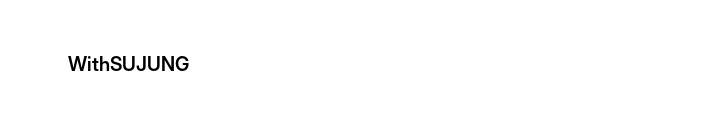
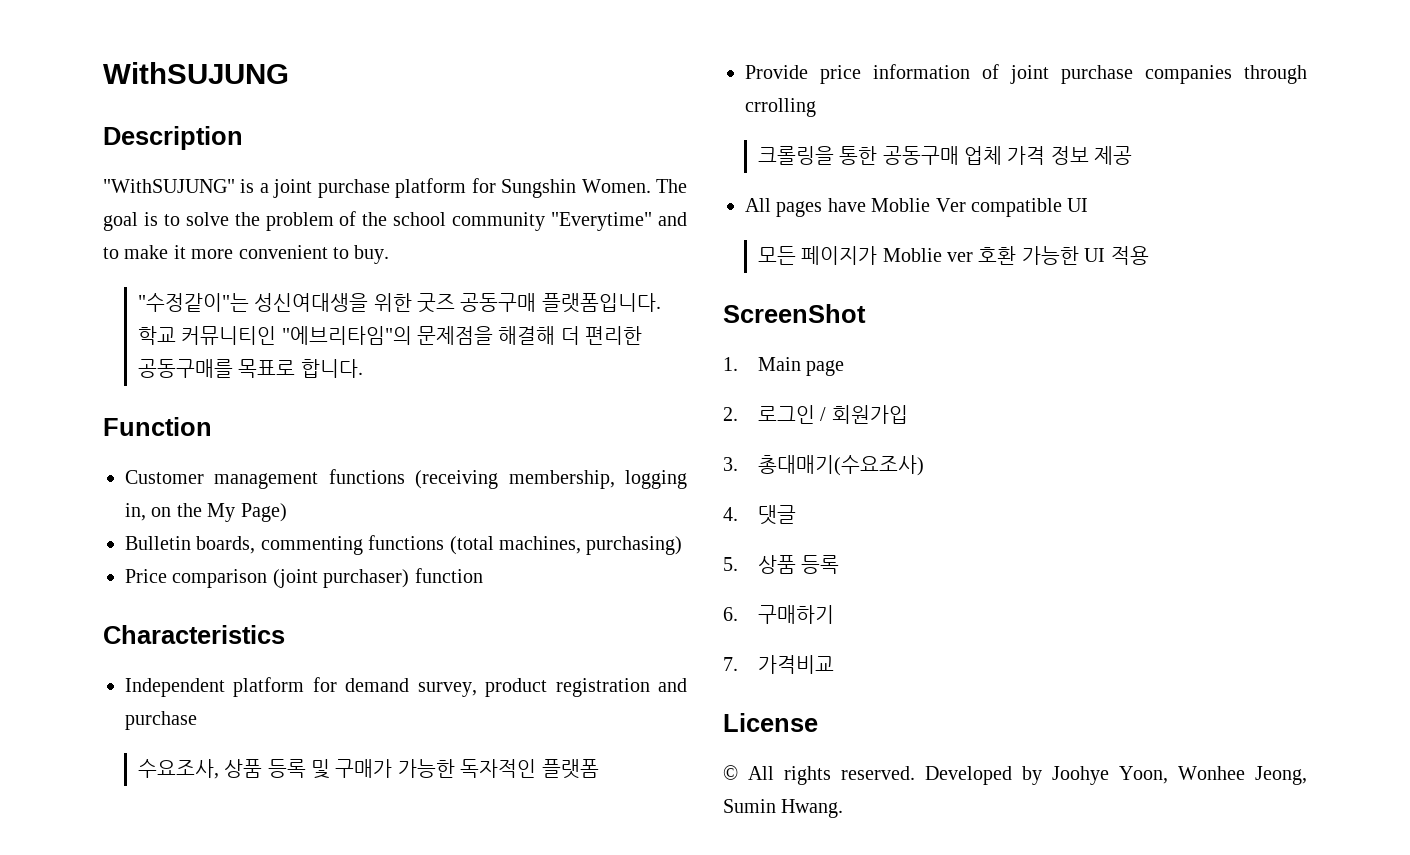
+ Description
+ "WithSUJUNG" is a joint purchase platform for Sungshin Women. The goal is to solve the problem of the school community "Everytime" and to make it more convenient to buy.
+ "수정같이"는 성신여대생을 위한 굿즈 공동구매 플랫폼입니다. 학교 커뮤니티인 "에브리타임"의 문제점을 해결해 더 편리한 공동구매를 목표로 합니다.
+ Function
+ Customer management functions (receiving membership, logging in, on the My Page)
+ Bulletin boards, commenting functions (total machines, purchasing)
+ Price comparison (joint purchaser) function
+ Characteristics
+ Independent platform for demand survey, product registration and purchase
+ 수요조사, 상품 등록 및 구매가 가능한 독자적인 플랫폼
+ Provide price information of joint purchase companies through crrolling
+ 크롤링을 통한 공동구매 업체 가격 정보 제공
+ All pages have Moblie Ver compatible UI
+ 모든 페이지가 Moblie ver 호환 가능한 UI 적용
+ ScreenShot
+ 1. Main page
+ 2. 로그인 / 회원가입
+ 3. 총대매기(수요조사)
+ 4. 댓글
+ 5. 상품 등록
+ 6. 구매하기
+ 7. 가격비교
+ License
+ © All rights reserved. Developed by Joohye Yoon, Wonhee Jeong, Sumin Hwang.

